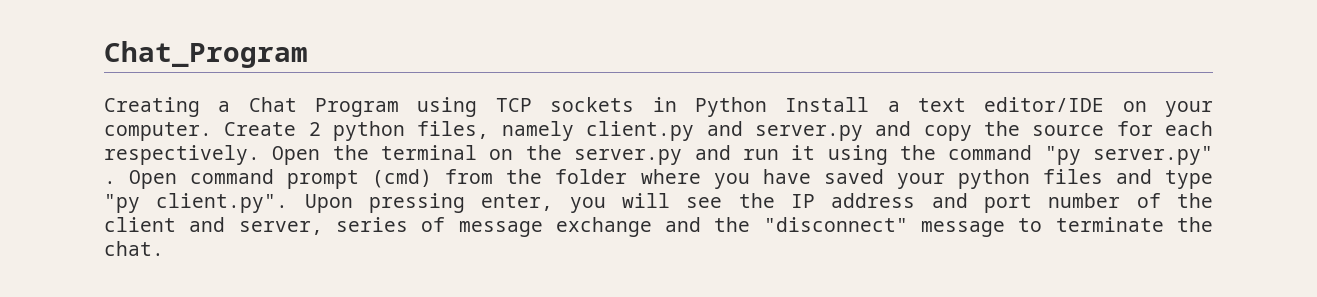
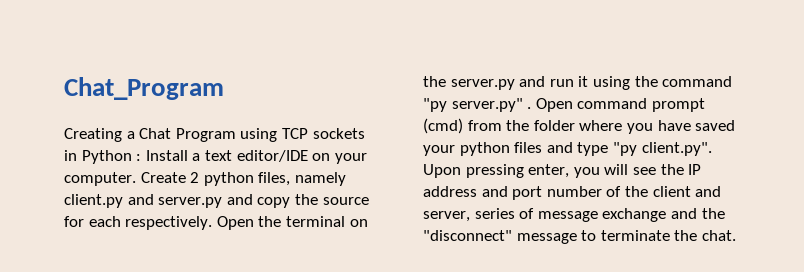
- Creating a Chat Program using TCP sockets in Python Install a text editor/IDE on your computer.
+ Creating a Chat Program using TCP sockets in Python : Install a text editor/IDE on your computer.

